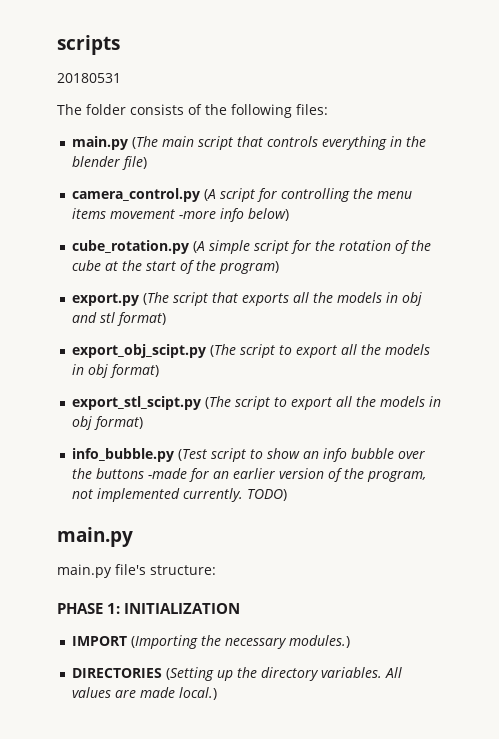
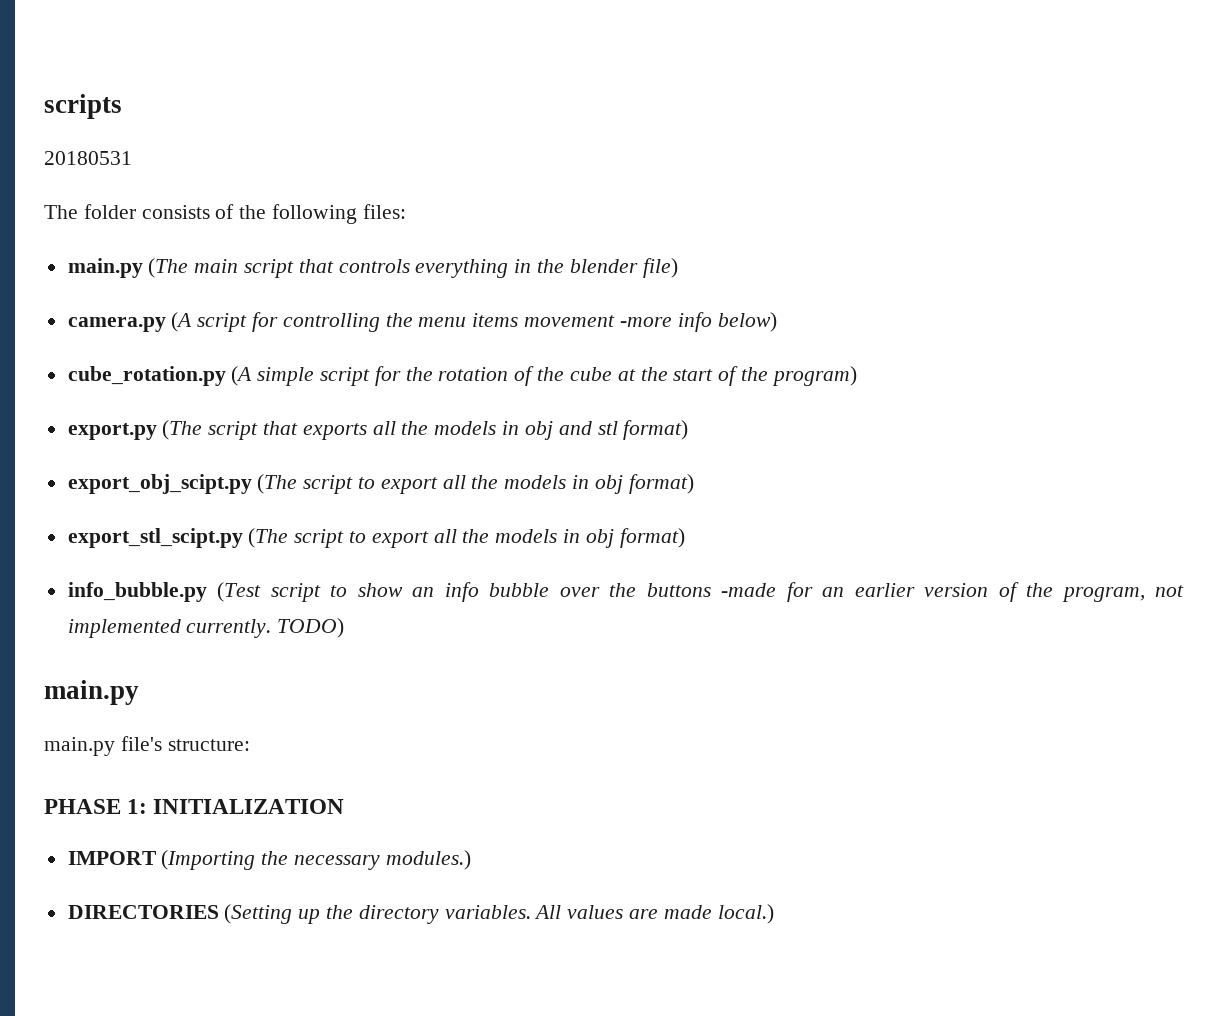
- camera_control.py (A script for controlling the menu items movement -more info below)
+ camera.py (A script for controlling the menu items movement -more info below)

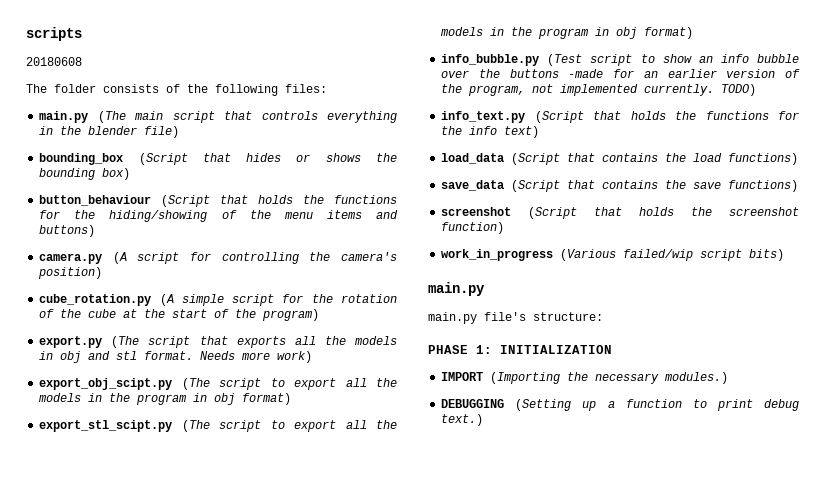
- 20180531
+ 20180608
+ bounding_box (Script that hides or shows the bounding box)
+ button_behaviour (Script that holds the functions for the hiding/showing of the menu items and buttons)
- camera.py (A script for controlling the menu items movement -more info below)
+ camera.py (A script for controlling the camera's position)
- export.py (The script that exports all the models in obj and stl format)
+ export.py (The script that exports all the models in obj and stl format. Needs more work)
- export_obj_scipt.py (The script to export all the models in obj format)
+ export_obj_scipt.py (The script to export all the models in the program in obj format)
- export_stl_scipt.py (The script to export all the models in obj format)
+ export_stl_scipt.py (The script to export all the models in the program in obj format)
+ info_text.py (Script that holds the functions for the info text)
+ load_data (Script that contains the load functions)
+ save_data (Script that contains the save functions)
+ screenshot (Script that holds the screenshot function)
+ work_in_progress (Various failed/wip script bits)
- DIRECTORIES (Setting up the directory variables. All values are made local.)
+ DEBUGGING (Setting up a function to print debug text.)

